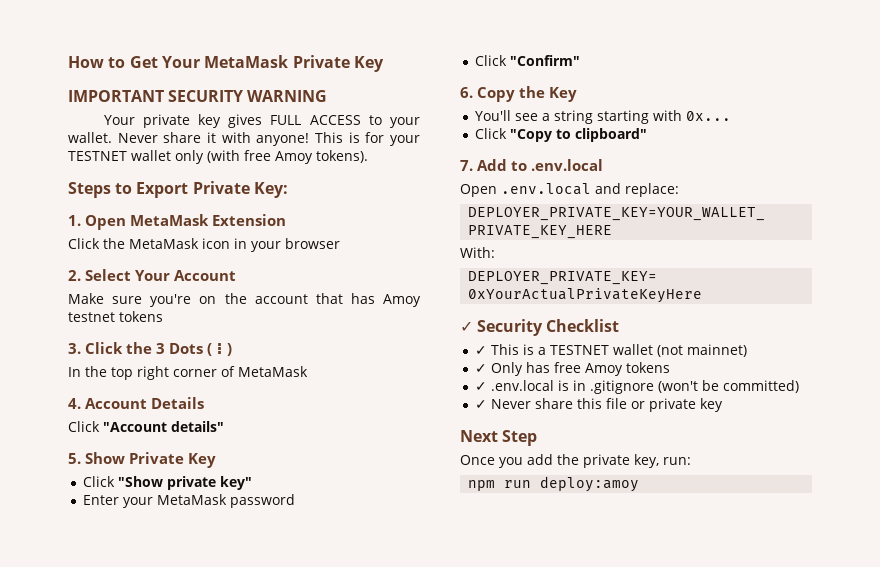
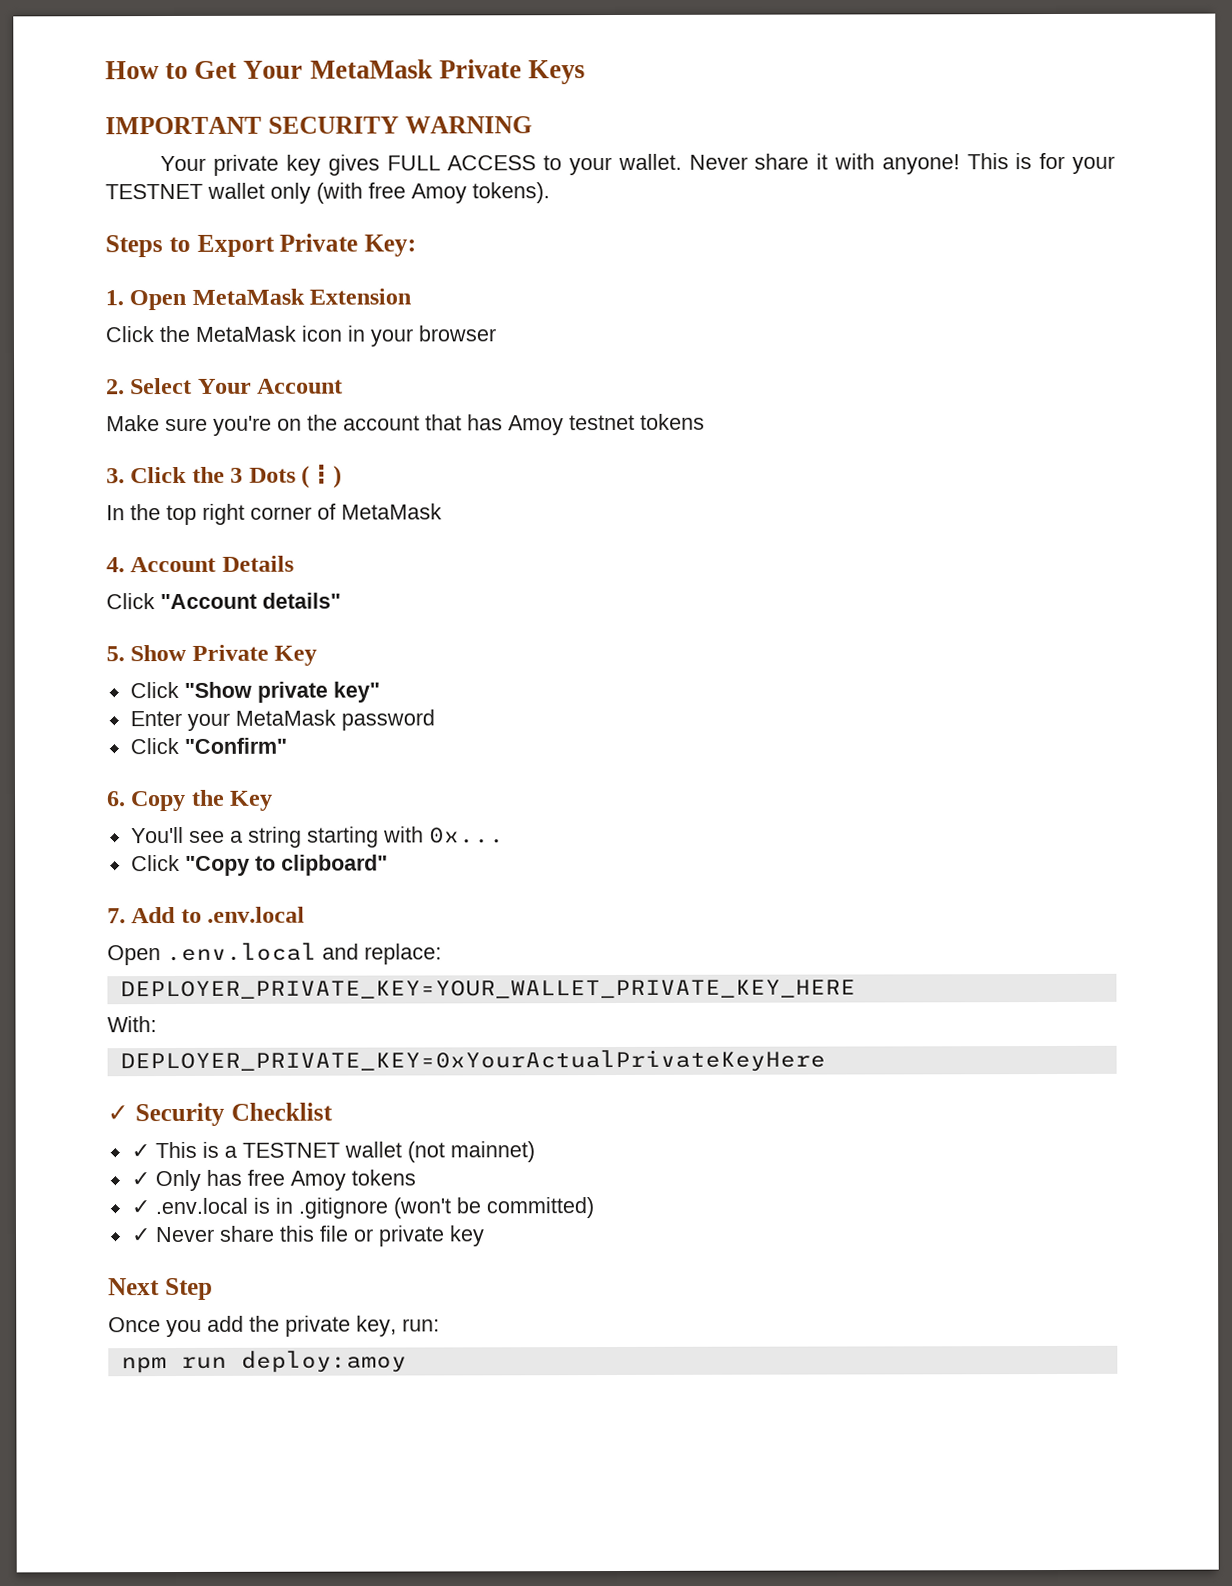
- How to Get Your MetaMask Private Key
+ How to Get Your MetaMask Private Keys

